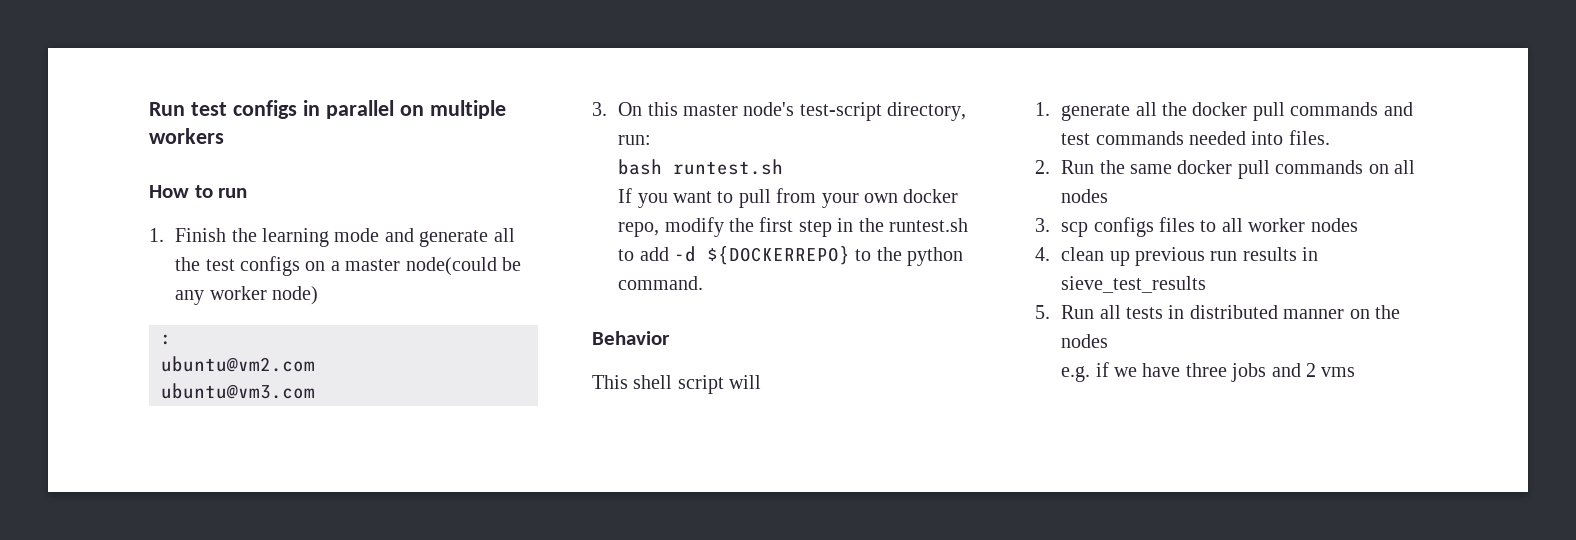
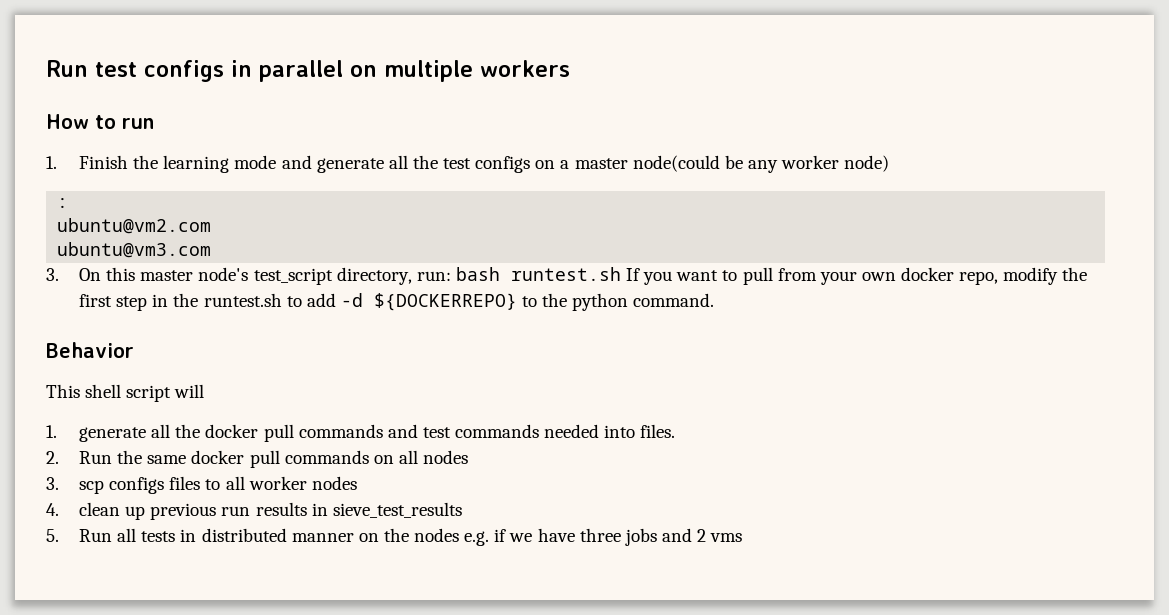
- 3. On this master node's test-script directory, run:
- bash runtest.sh
- If you want to pull from your own docker repo, modify the first step in the runtest.sh to add -d ${DOCKERREPO} to the python command.
+ 3. On this master node's test_script directory, run: bash runtest.sh If you want to pull from your own docker repo, modify the first step in the runtest.sh to add -d ${DOCKERREPO} to the python command.
- 5. Run all tests in distributed manner on the nodes
- e.g. if we have three jobs and 2 vms
+ 5. Run all tests in distributed manner on the nodes e.g. if we have three jobs and 2 vms

